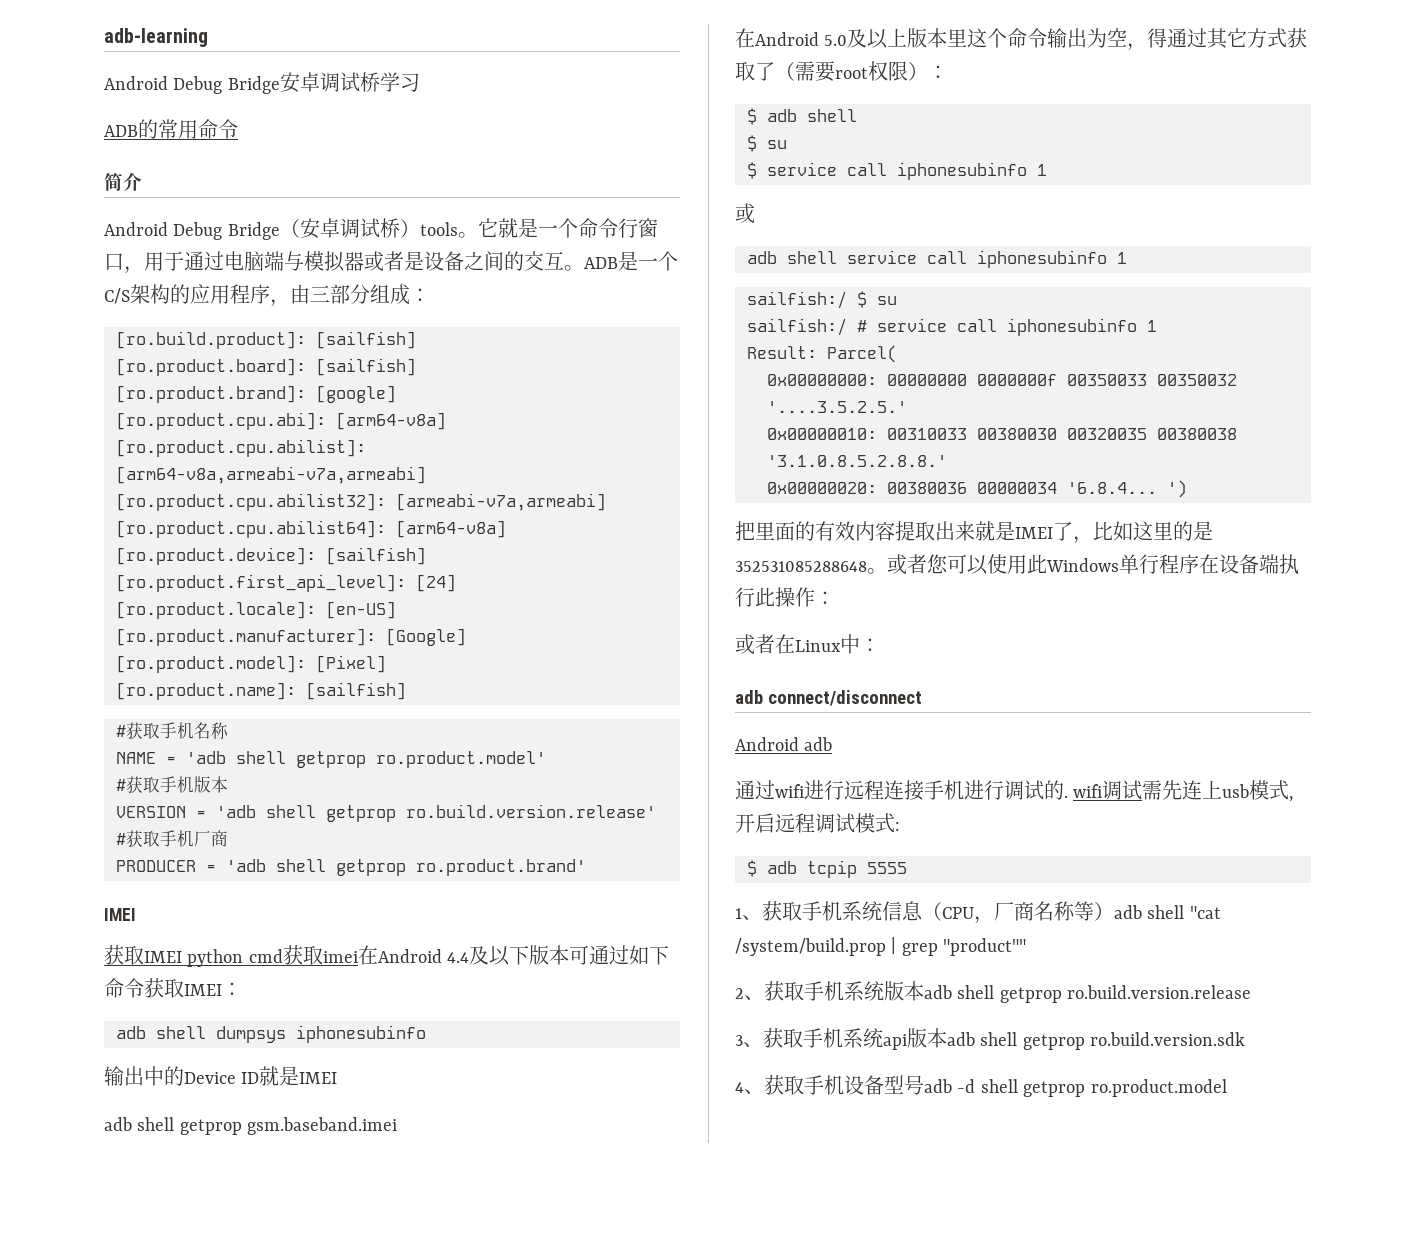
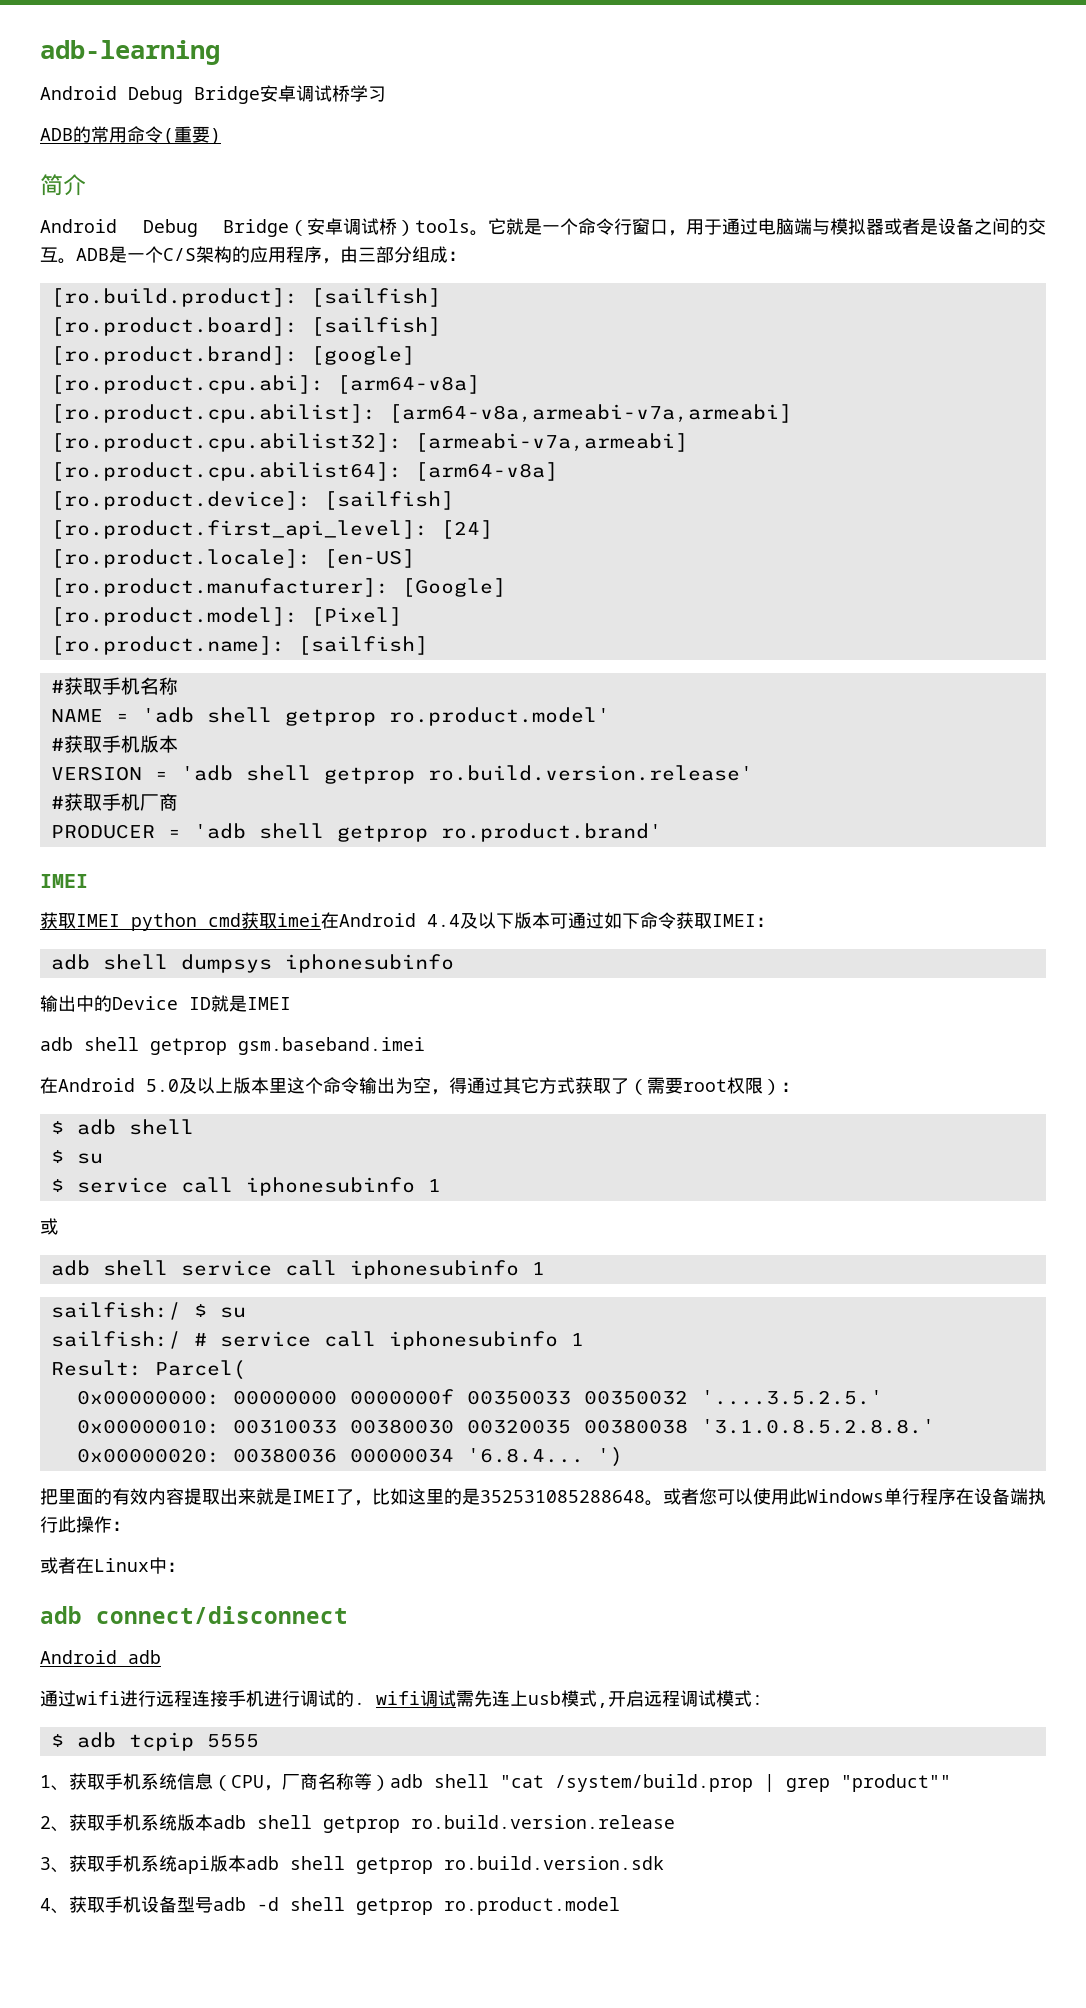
- ADB的常用命令
+ ADB的常用命令(重要)

